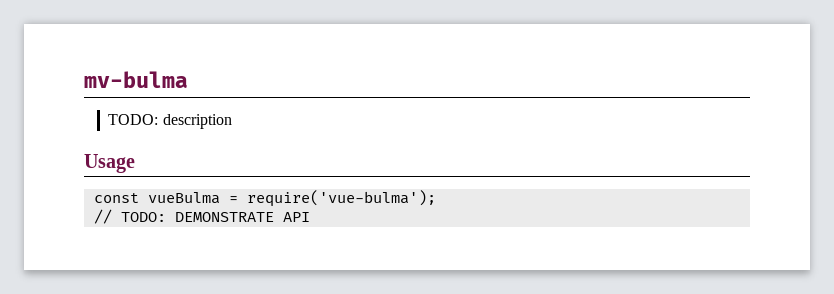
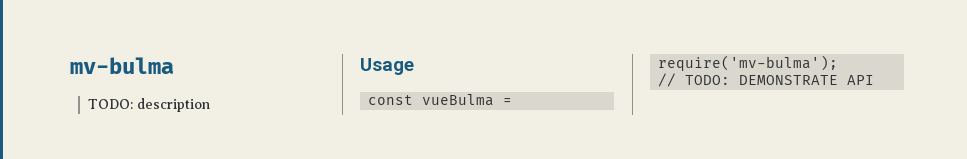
- const vueBulma = require('vue-bulma');
+ const vueBulma = require('mv-bulma');

